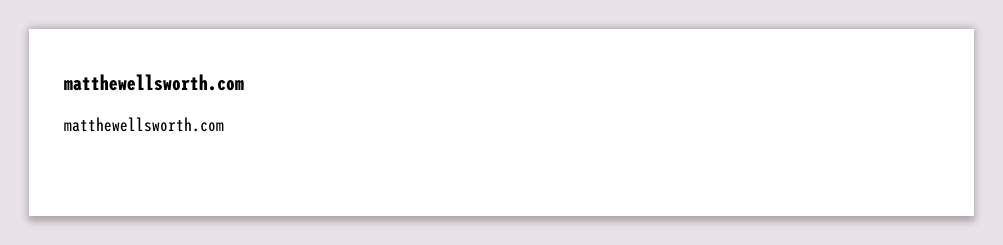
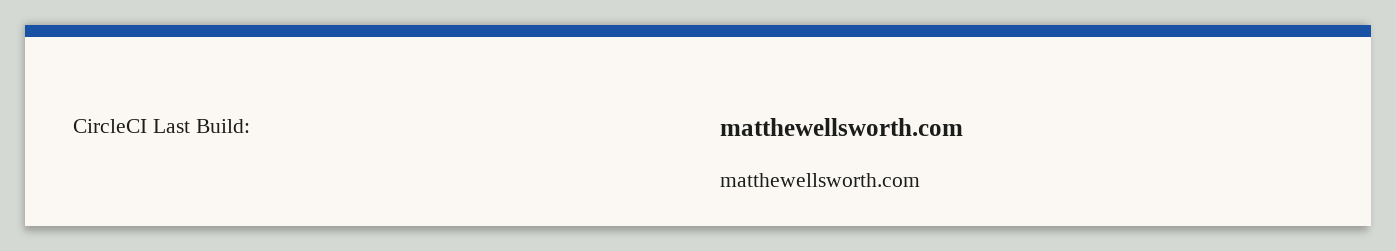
+ CircleCI Last Build:

